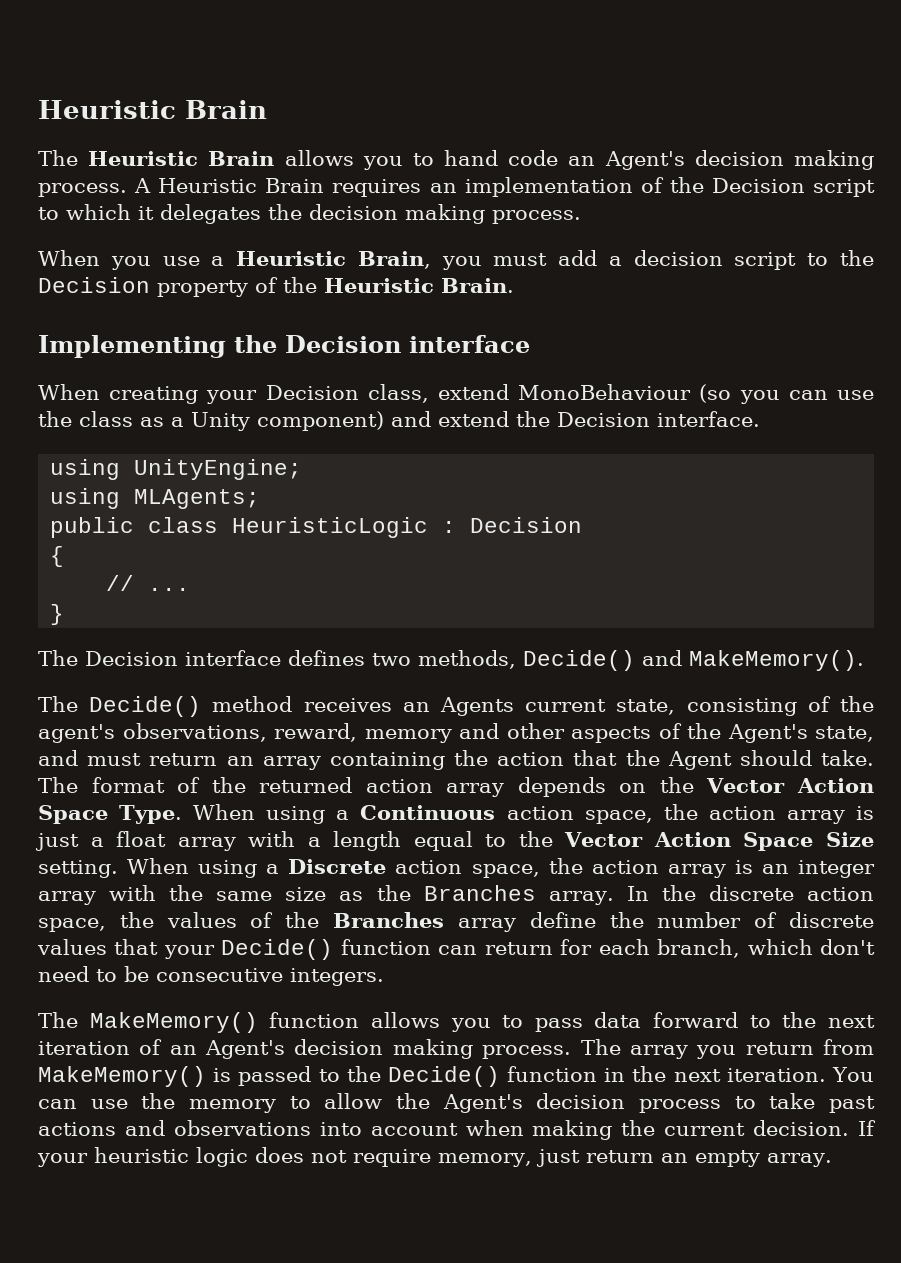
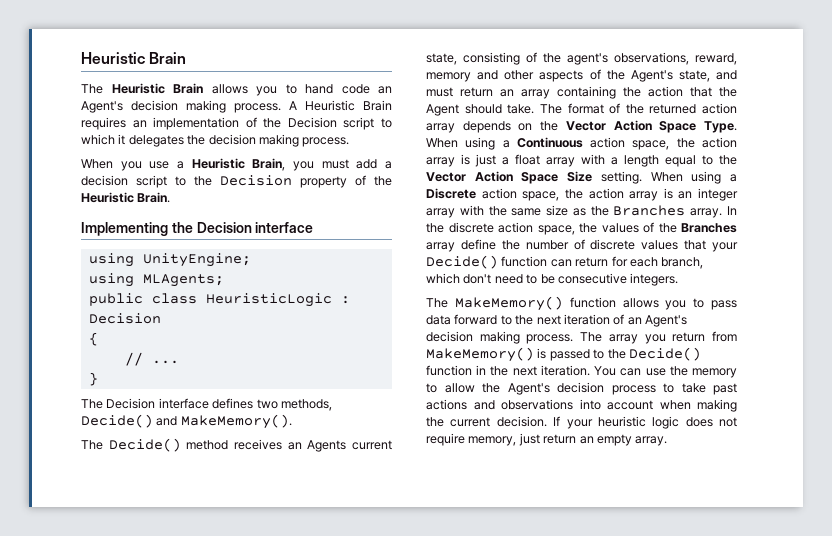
- When creating your Decision class, extend MonoBehaviour (so you can use the class as a Unity component) and extend the Decision interface.

